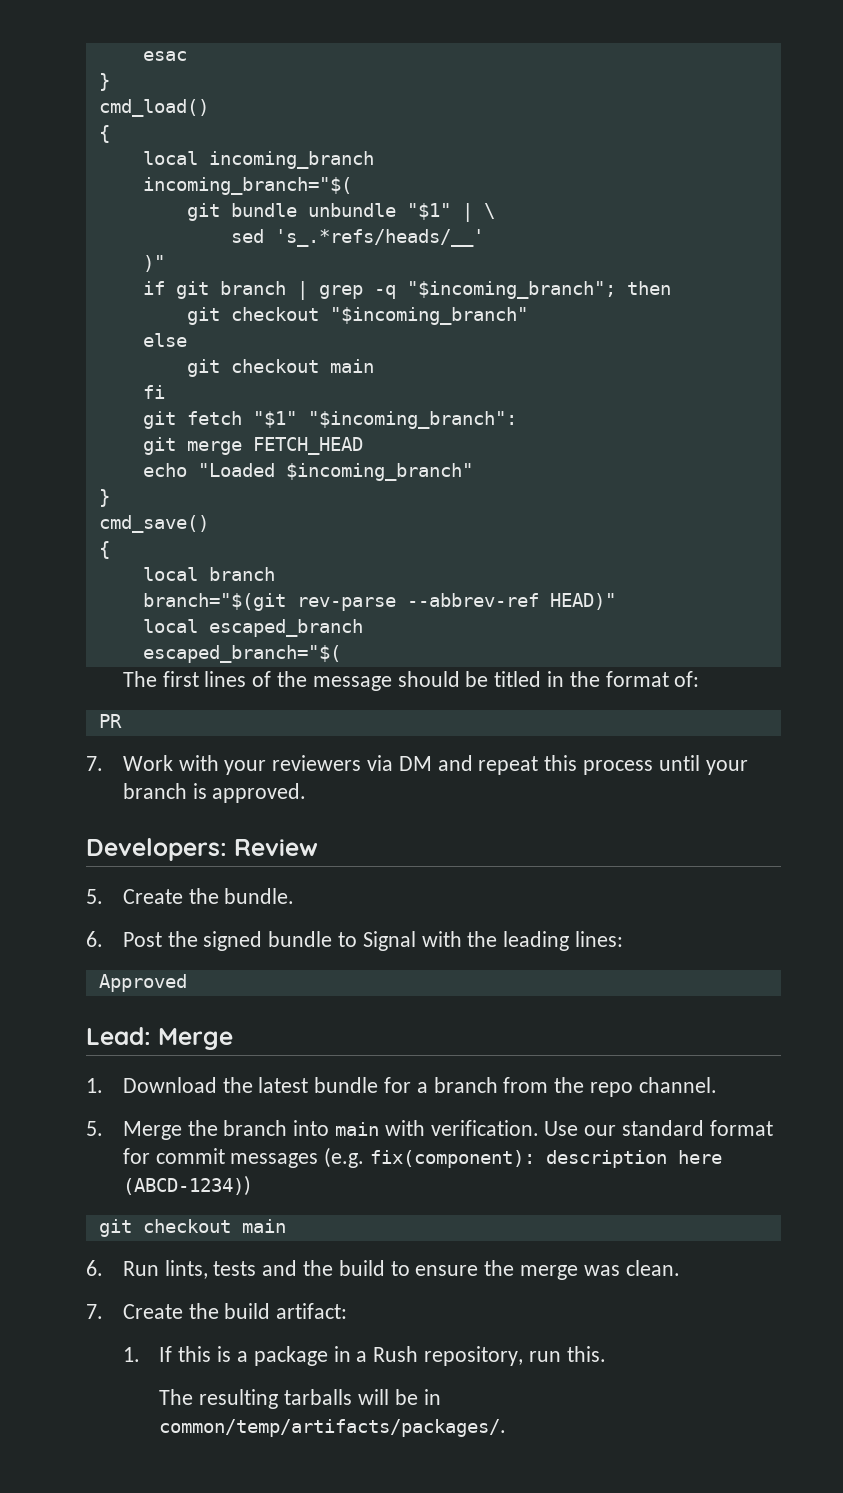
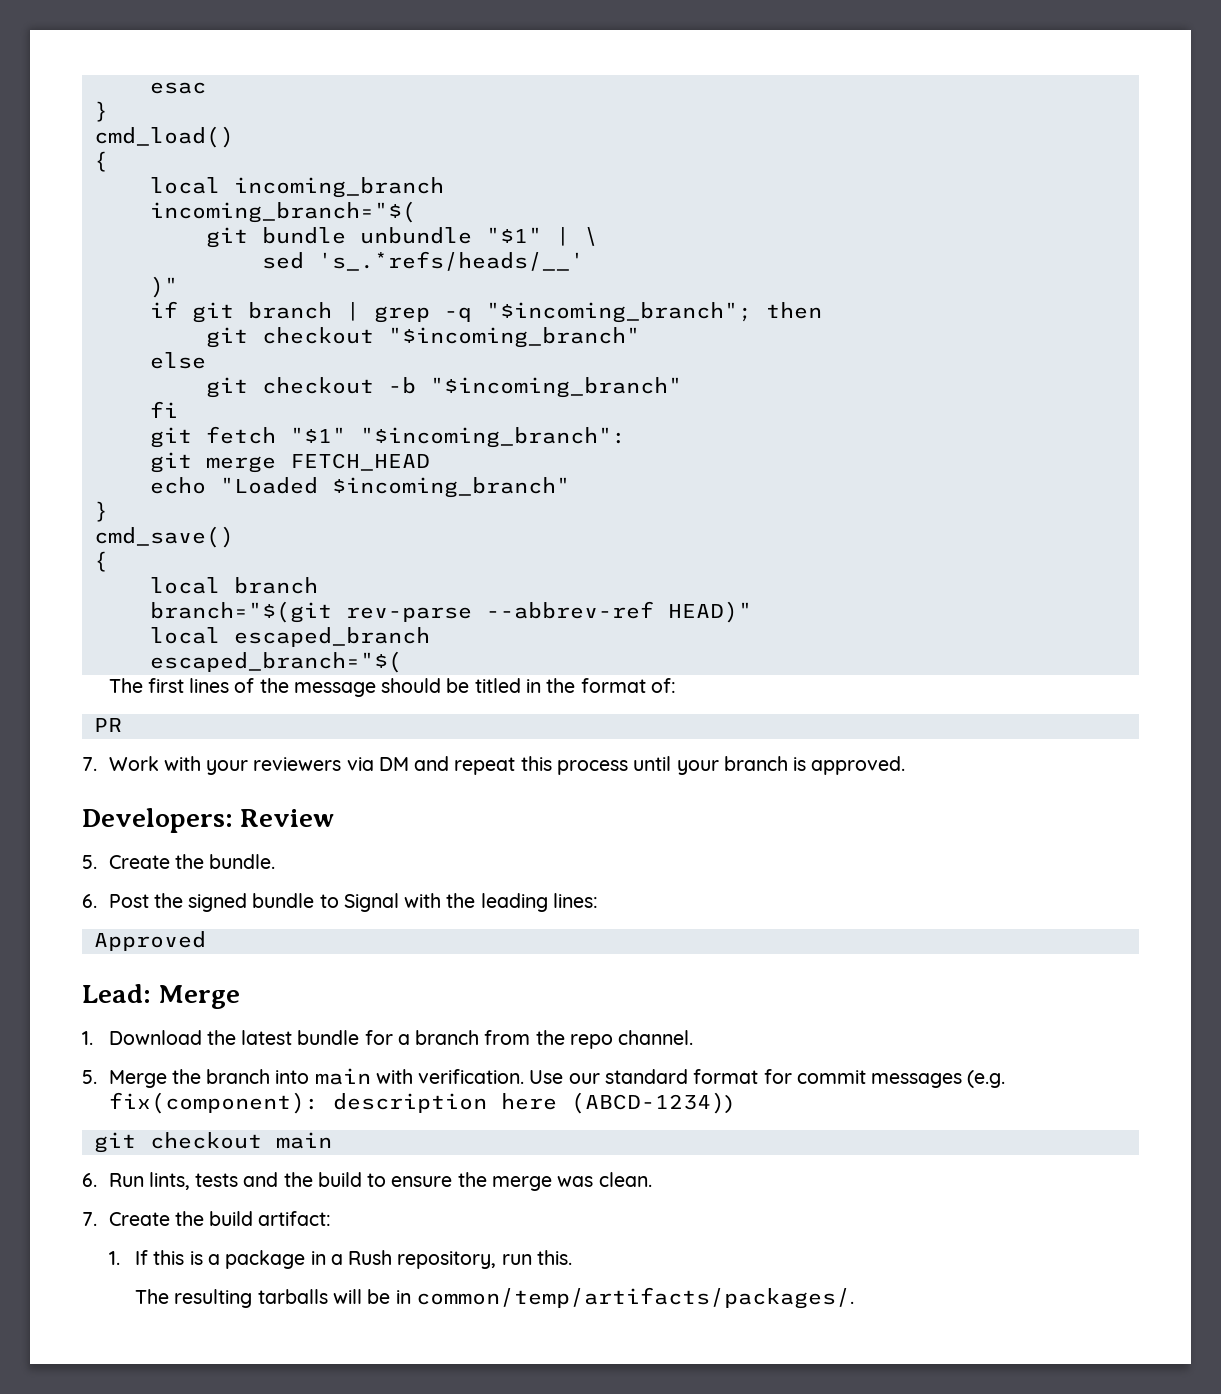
  else
- git checkout main
+ git checkout -b "$incoming_branch"

